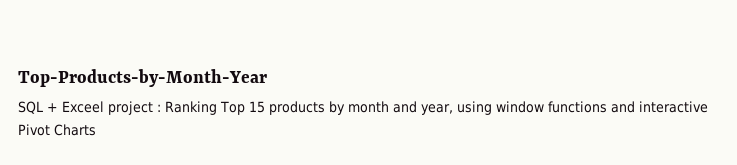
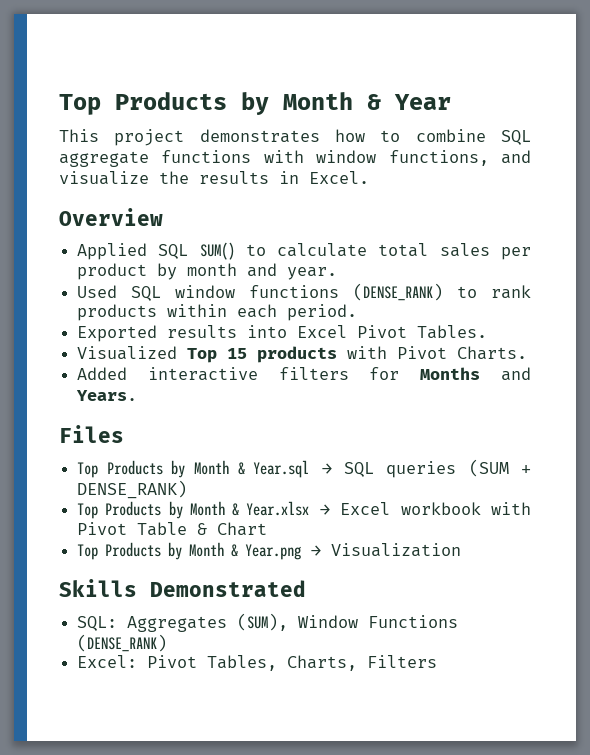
- Top-Products-by-Month-Year
- SQL + Exceel project : Ranking Top 15 products by month and year, using window functions and interactive Pivot Charts
+ Top Products by Month & Year
+ This project demonstrates how to combine SQL aggregate functions with window functions, and visualize the results in Excel.
+ Overview
+ Applied SQL SUM() to calculate total sales per product by month and year.
+ Used SQL window functions (DENSE_RANK) to rank products within each period.
+ Exported results into Excel Pivot Tables.
+ Visualized Top 15 products with Pivot Charts.
+ Added interactive filters for Months and Years.
+ Files
+ Top Products by Month & Year.sql → SQL queries (SUM + DENSE_RANK)
+ Top Products by Month & Year.xlsx → Excel workbook with Pivot Table & Chart
+ Top Products by Month & Year.png → Visualization
+ Skills Demonstrated
+ SQL: Aggregates (SUM), Window Functions (DENSE_RANK)
+ Excel: Pivot Tables, Charts, Filters

